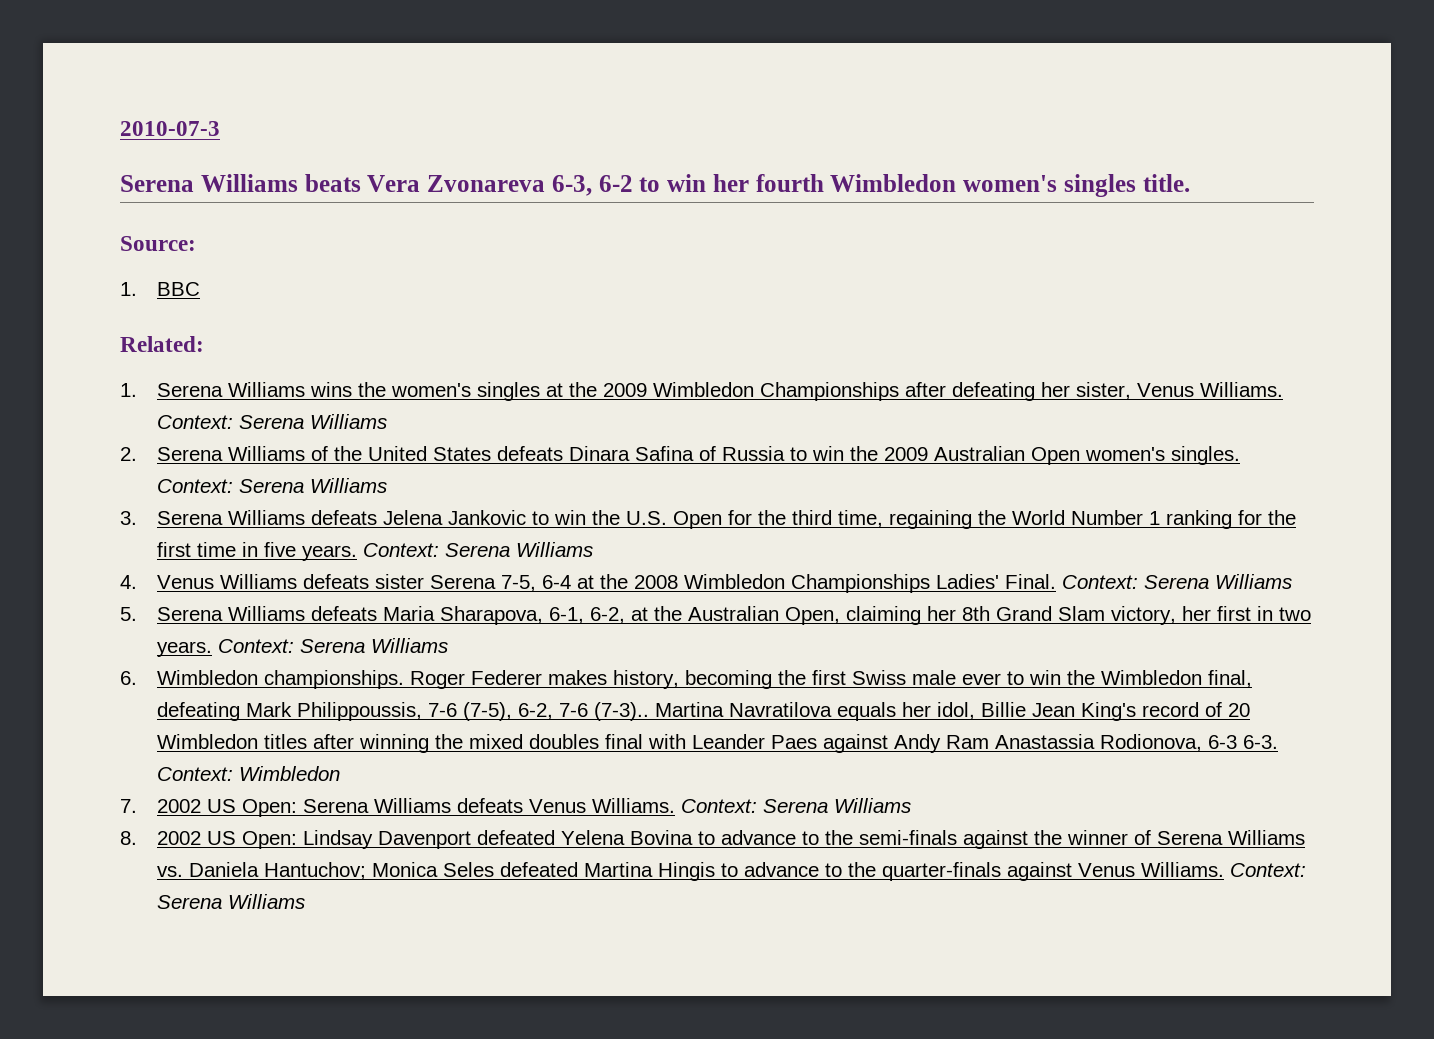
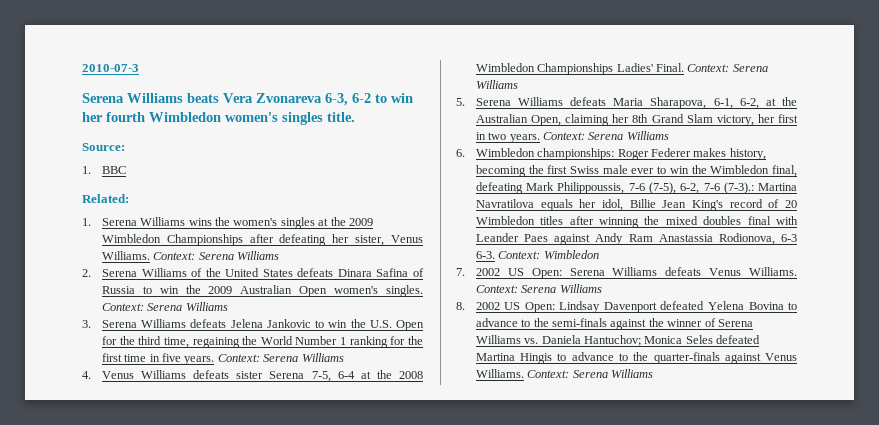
- 6. Wimbledon championships. Roger Federer makes history, becoming the first Swiss male ever to win the Wimbledon final, defeating Mark Philippoussis, 7-6 (7-5), 6-2, 7-6 (7-3).. Martina Navratilova equals her idol, Billie Jean King's record of 20 Wimbledon titles after winning the mixed doubles final with Leander Paes against Andy Ram Anastassia Rodionova, 6-3 6-3.
+ 6. Wimbledon championships: Roger Federer makes history, becoming the first Swiss male ever to win the Wimbledon final, defeating Mark Philippoussis, 7-6 (7-5), 6-2, 7-6 (7-3).: Martina Navratilova equals her idol, Billie Jean King's record of 20 Wimbledon titles after winning the mixed doubles final with Leander Paes against Andy Ram Anastassia Rodionova, 6-3 6-3.

